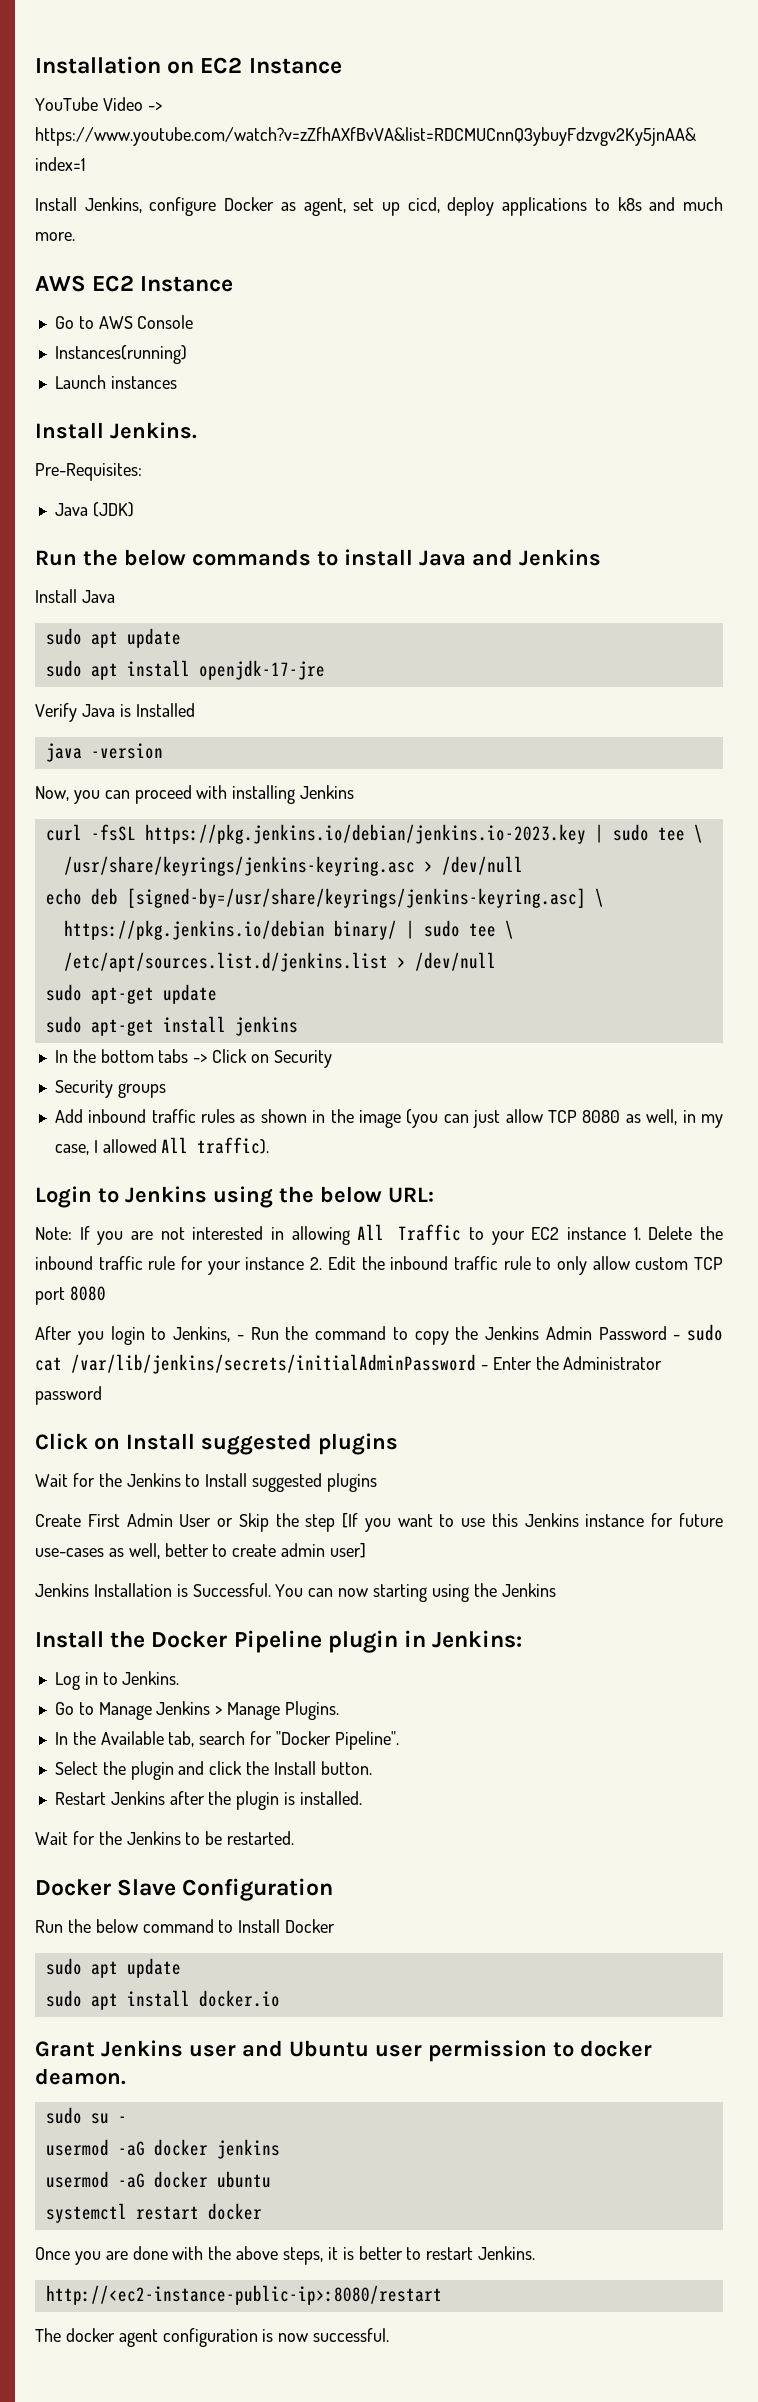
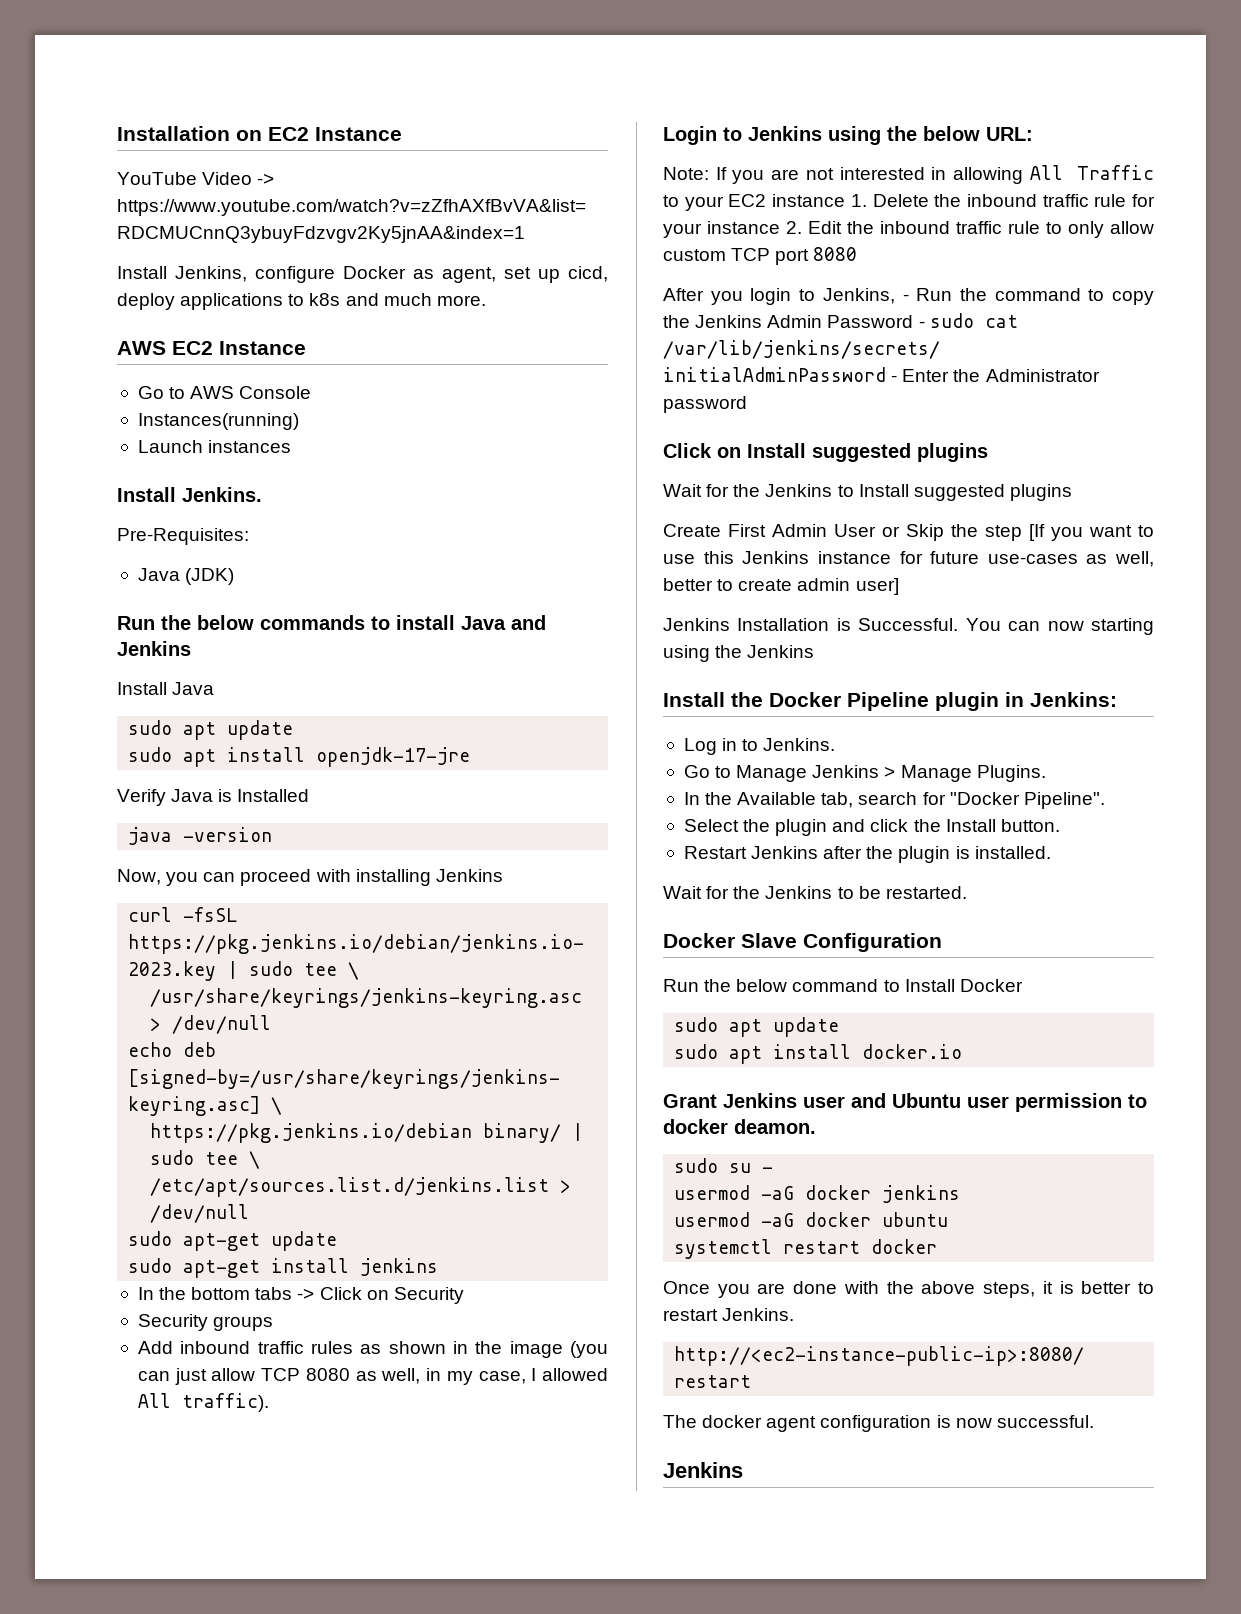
  The docker agent configuration is now successful.
+ Jenkins

